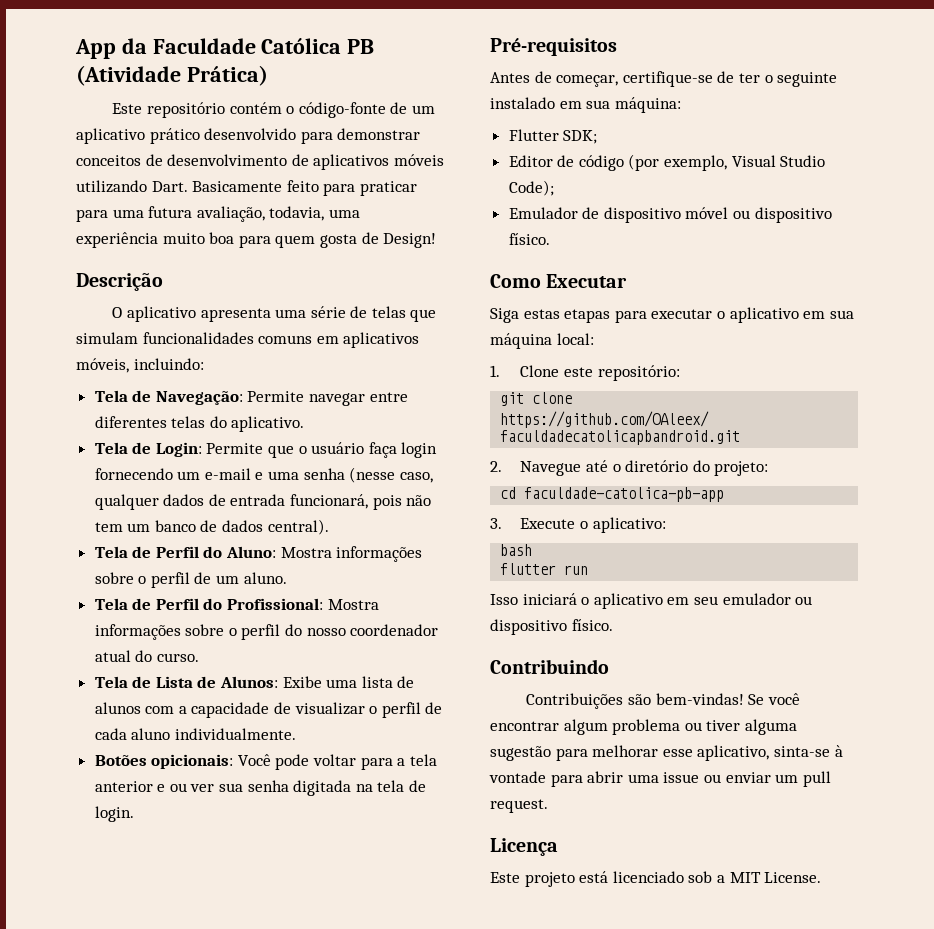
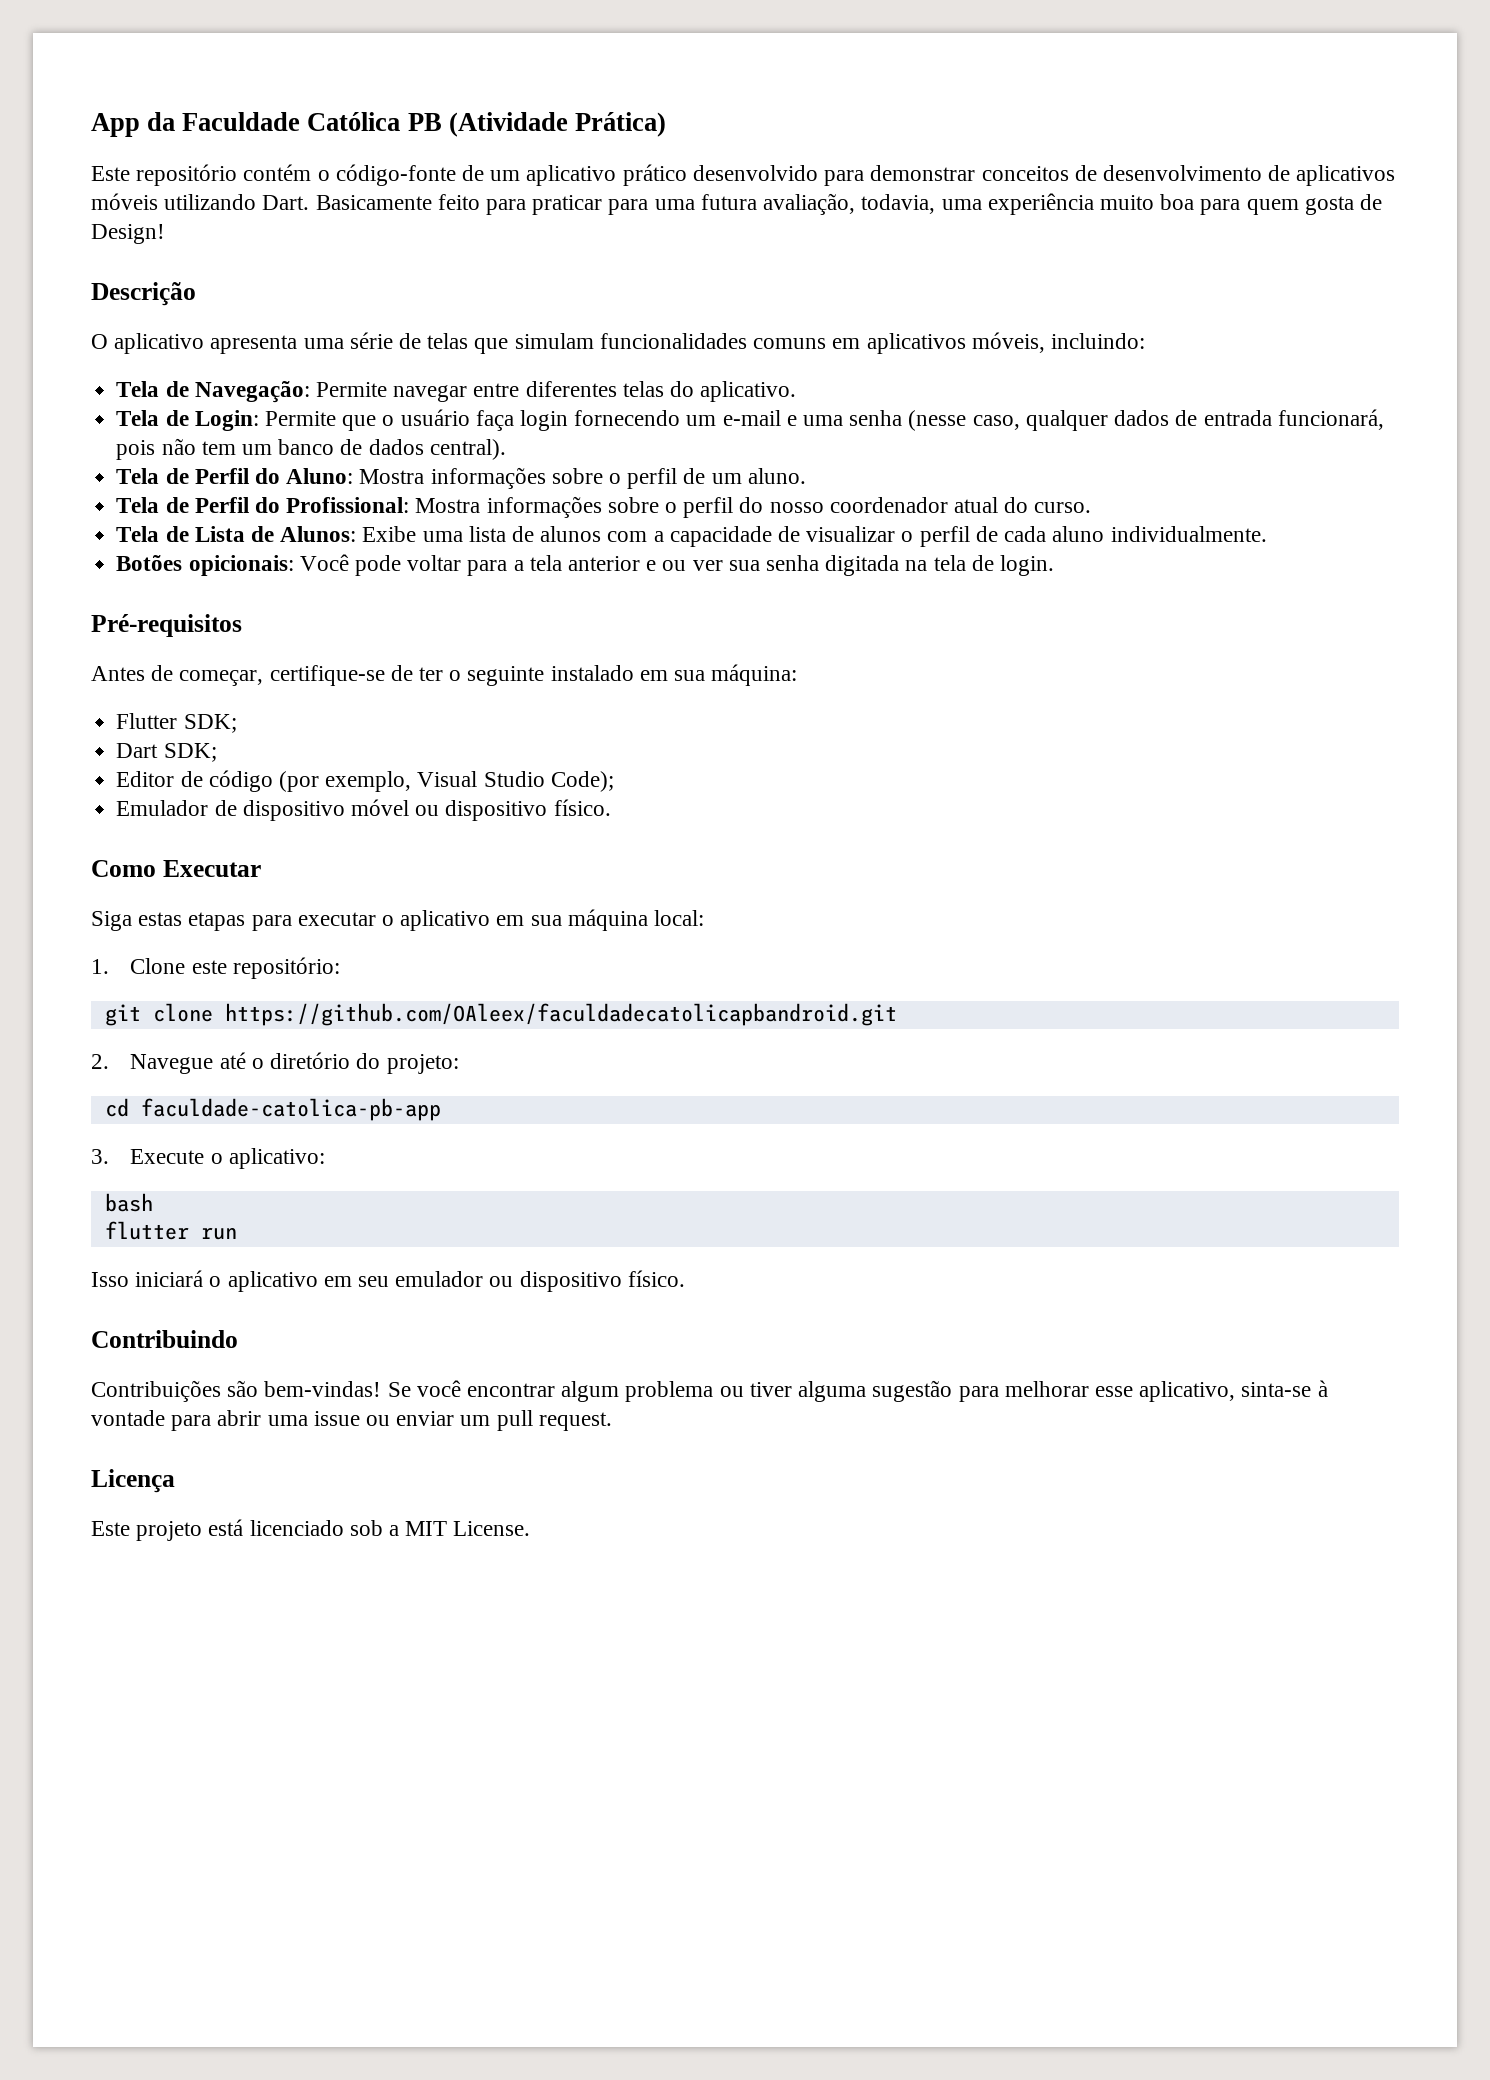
+ Dart SDK;

